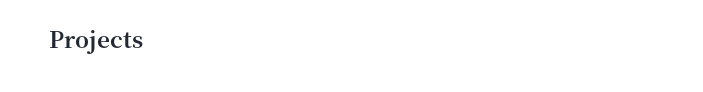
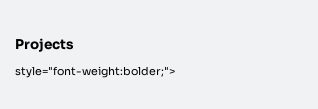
+ style="font-weight:bolder;">

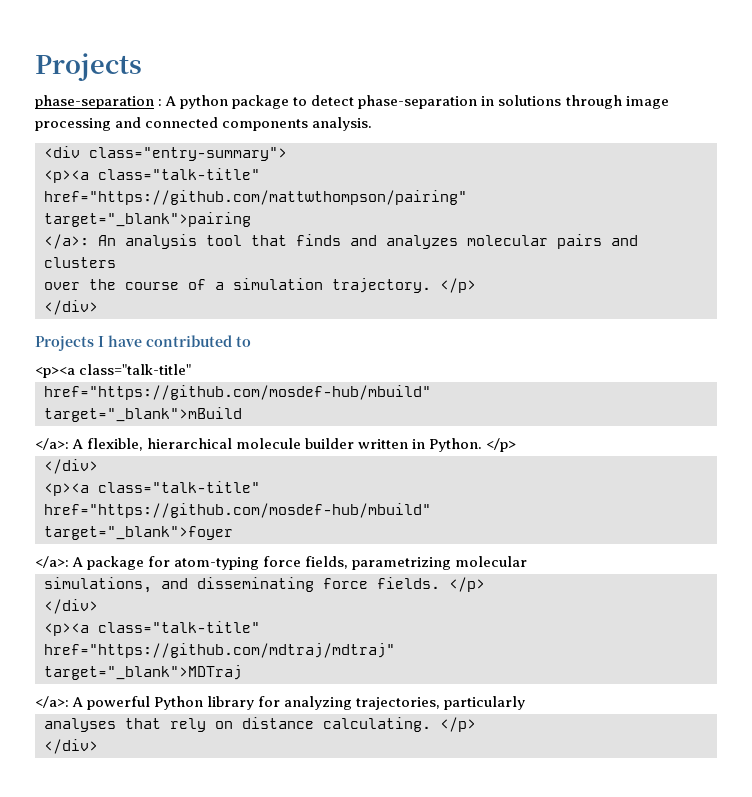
- style="font-weight:bolder;">
+ phase-separation : A python package to detect phase-separation in solutions through image processing and connected components analysis.
+ <div class="entry-summary">
+ <p><a class="talk-title"
+ href="https://github.com/mattwthompson/pairing"
+ target="_blank">pairing
+ </a>: An analysis tool that finds and analyzes molecular pairs and clusters
+ over the course of a simulation trajectory. </p>
+ </div>
+ Projects I have contributed to
+ <p><a class="talk-title"
+ href="https://github.com/mosdef-hub/mbuild"
+ target="_blank">mBuild
+ </a>: A flexible, hierarchical molecule builder written in Python. </p>
+ </div>
+ <p><a class="talk-title"
+ href="https://github.com/mosdef-hub/mbuild"
+ target="_blank">foyer
+ </a>: A package for atom-typing force fields, parametrizing molecular
+ simulations, and disseminating force fields. </p>
+ </div>
+ <p><a class="talk-title"
+ href="https://github.com/mdtraj/mdtraj"
+ target="_blank">MDTraj
+ </a>: A powerful Python library for analyzing trajectories, particularly
+ analyses that rely on distance calculating. </p>
+ </div>

